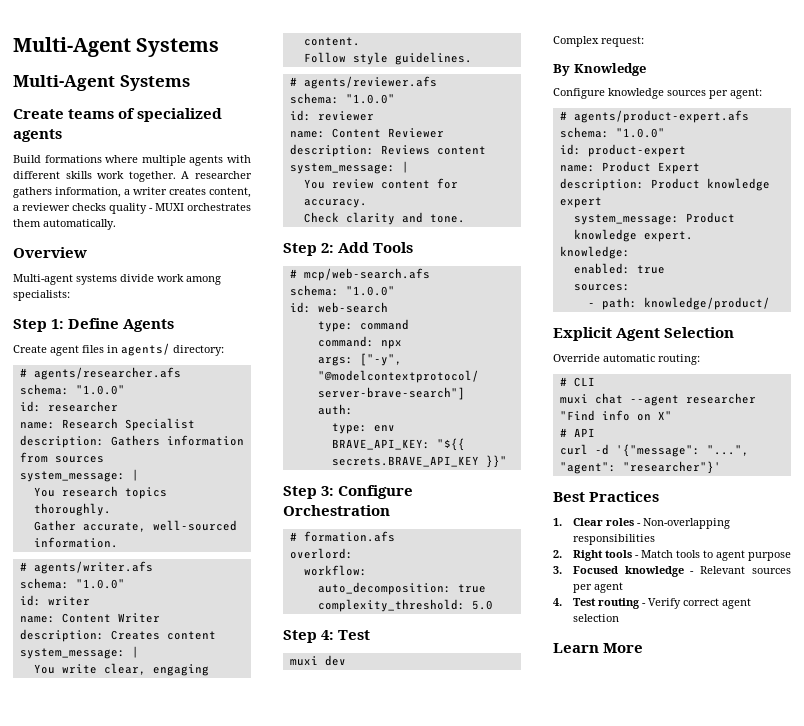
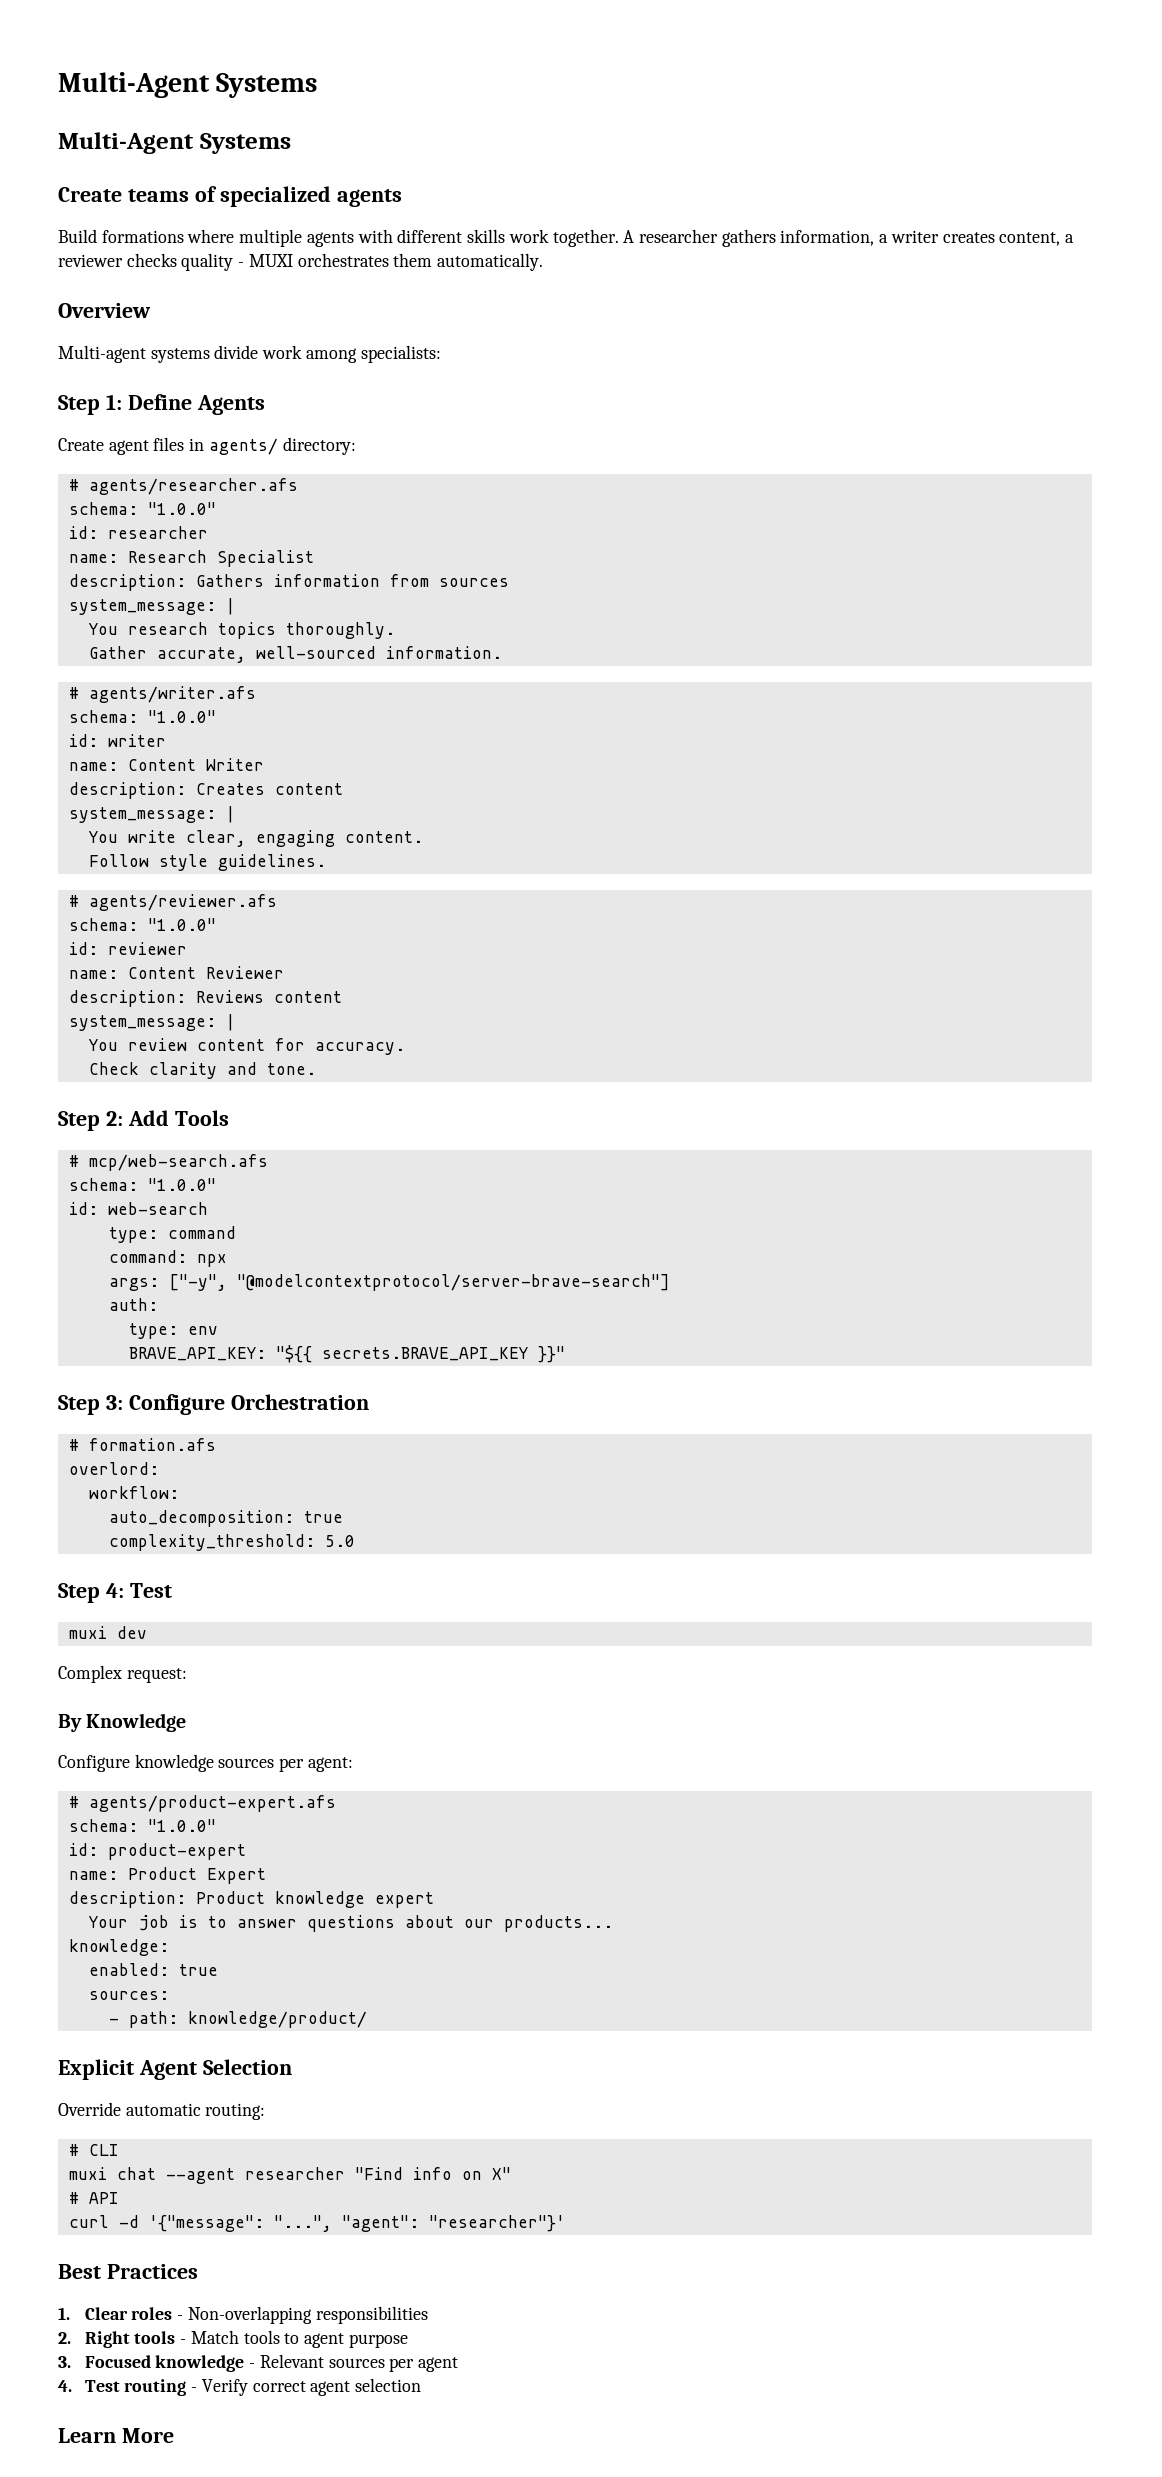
- system_message: Product knowledge expert.
+ Your job is to answer questions about our products...

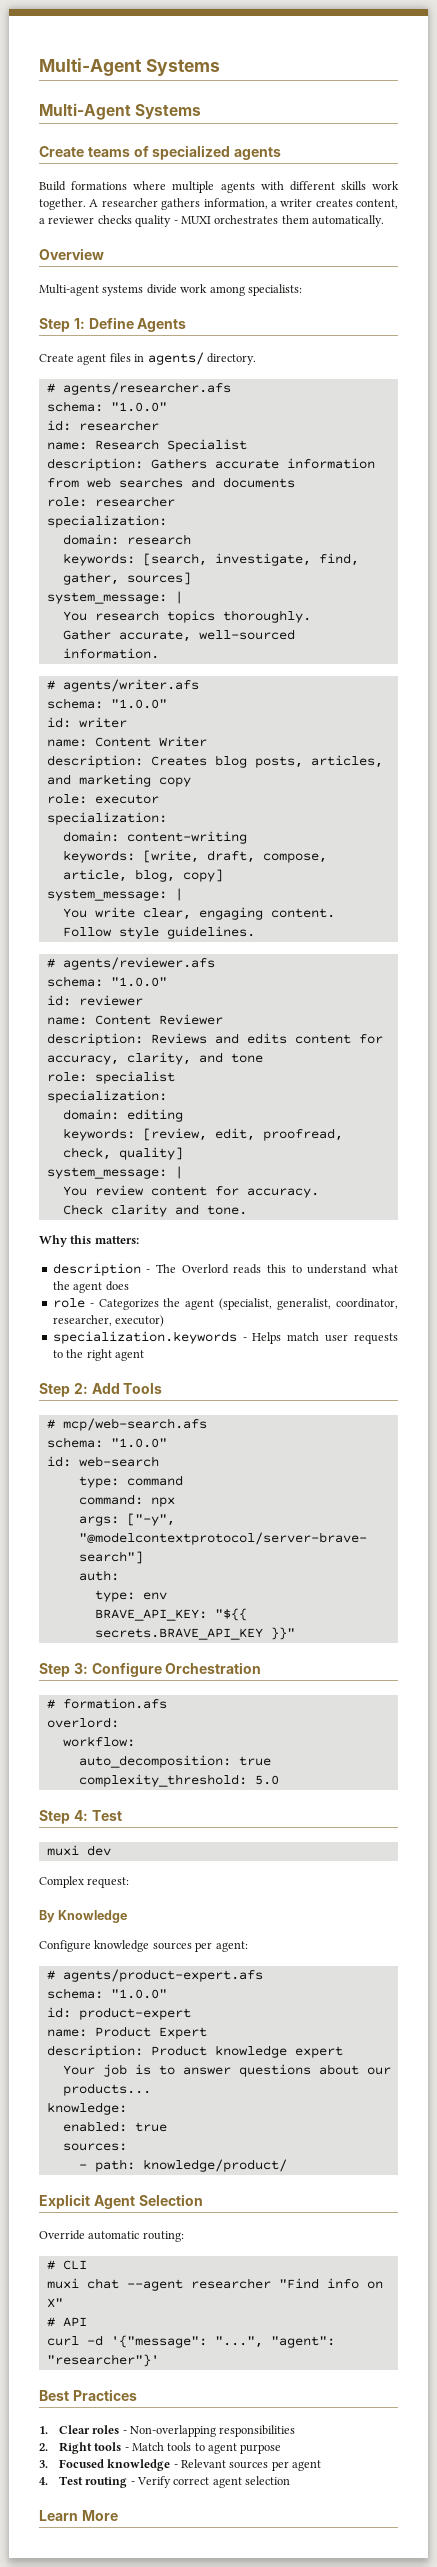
- Create agent files in agents/ directory:
+ Create agent files in agents/ directory.
- description: Gathers information from sources
+ description: Gathers accurate information from web searches and documents
+ role: researcher
+ specialization:
+ domain: research
+ keywords: [search, investigate, find, gather, sources]
- description: Creates content
+ description: Creates blog posts, articles, and marketing copy
+ role: executor
+ specialization:
+ domain: content-writing
+ keywords: [write, draft, compose, article, blog, copy]
- description: Reviews content
+ description: Reviews and edits content for accuracy, clarity, and tone
+ role: specialist
+ specialization:
+ domain: editing
+ keywords: [review, edit, proofread, check, quality]
+ Why this matters:
+ description - The Overlord reads this to understand what the agent does
+ role - Categorizes the agent (specialist, generalist, coordinator, researcher, executor)
+ specialization.keywords - Helps match user requests to the right agent

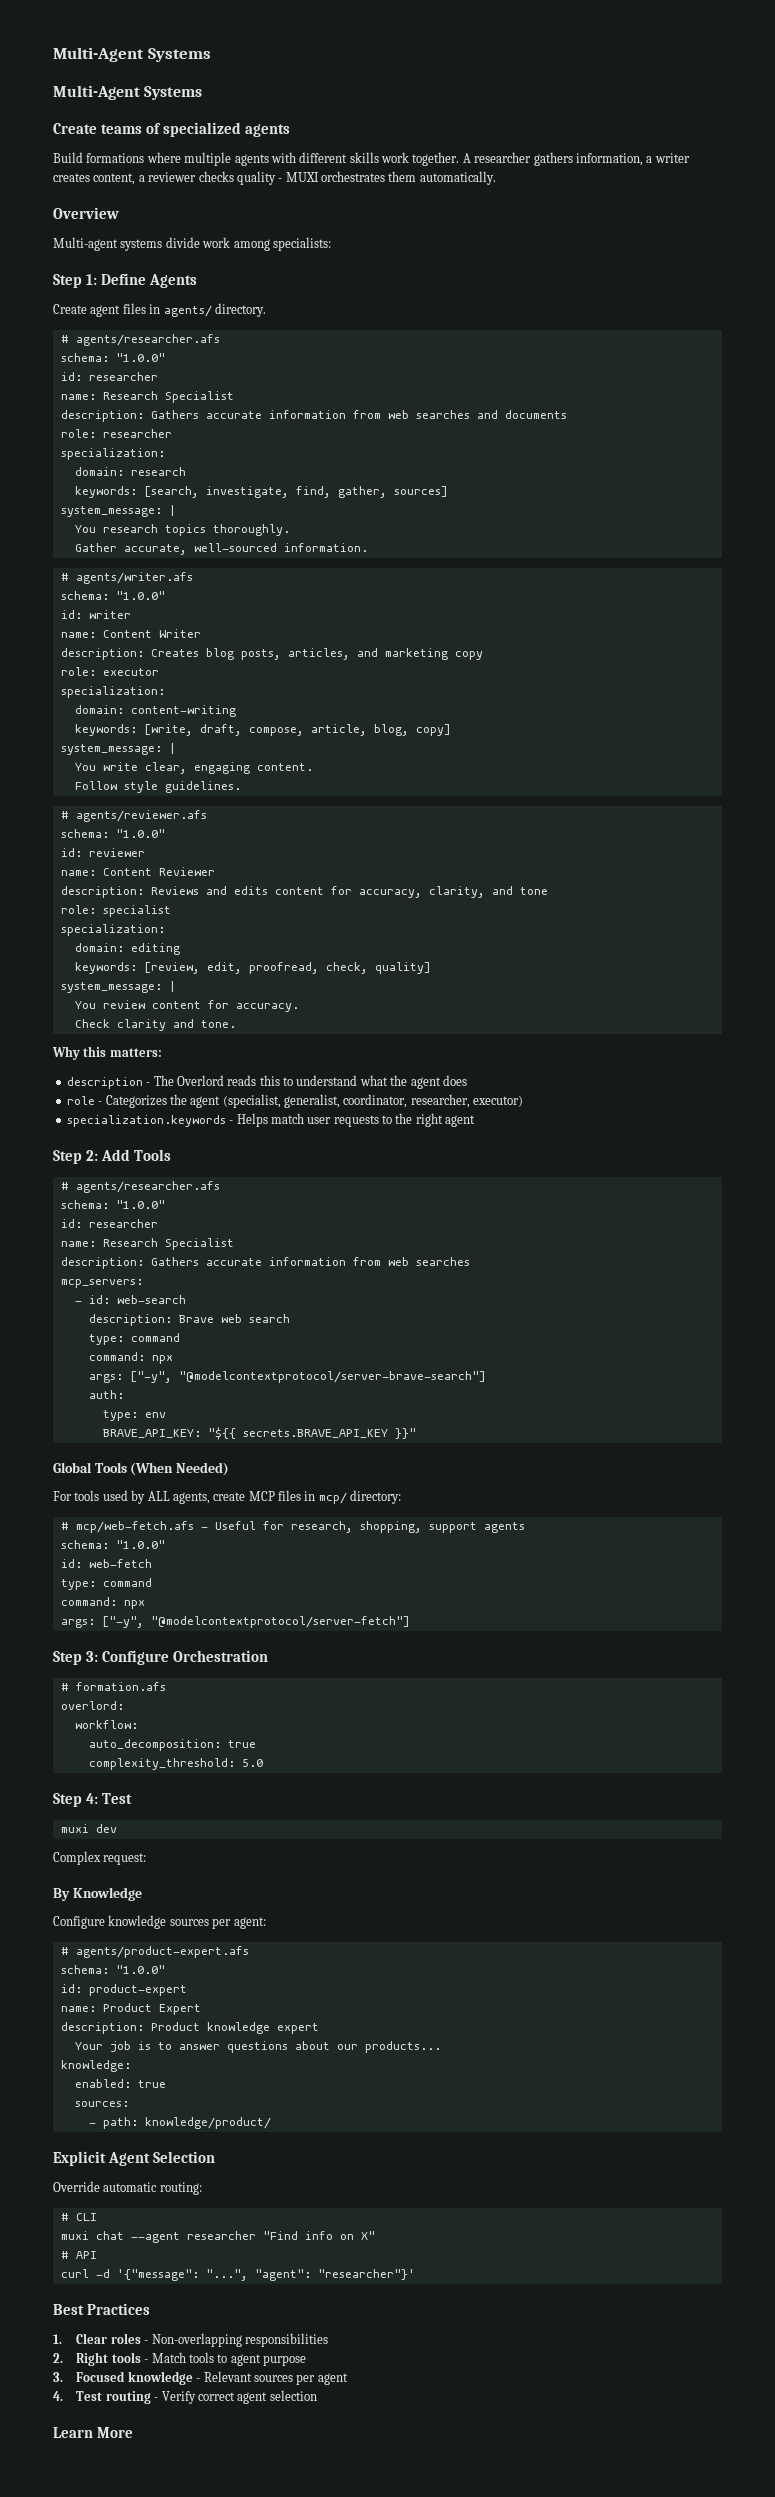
  Step 2: Add Tools
- # mcp/web-search.afs
+ # agents/researcher.afs
  schema: "1.0.0"
- id: web-search
+ id: researcher
+ name: Research Specialist
+ description: Gathers accurate information from web searches
+ mcp_servers:
+ - id: web-search
+ description: Brave web search
+ Global Tools (When Needed)
+ For tools used by ALL agents, create MCP files in mcp/ directory:
+ # mcp/web-fetch.afs - Useful for research, shopping, support agents
+ schema: "1.0.0"
+ id: web-fetch
+ type: command
+ command: npx
+ args: ["-y", "@modelcontextprotocol/server-fetch"]

